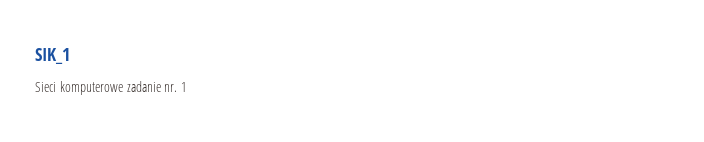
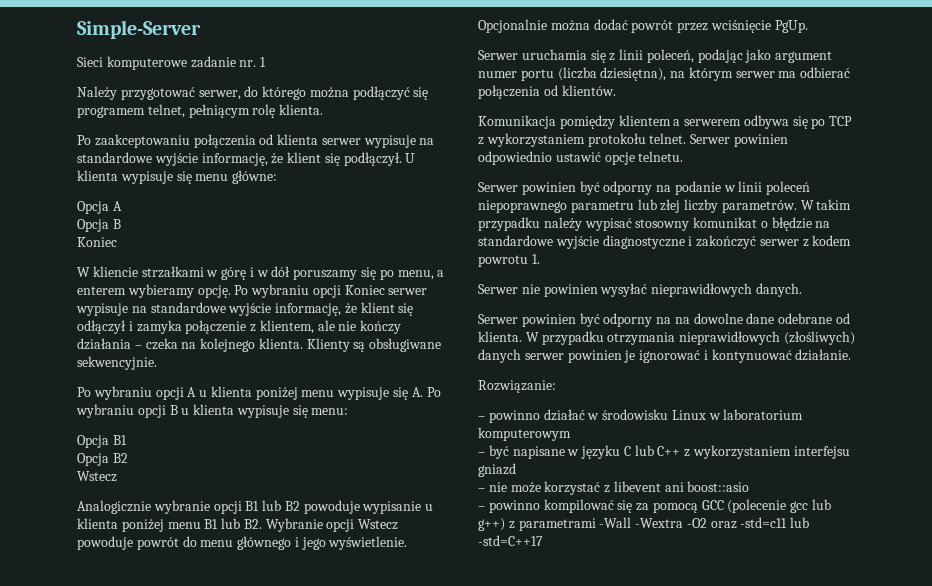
- SIK_1
+ Simple-Server
+ Należy przygotować serwer, do którego można podłączyć się programem telnet, pełniącym rolę klienta.
+ Po zaakceptowaniu połączenia od klienta serwer wypisuje na standardowe wyjście informację, że klient się podłączył. U klienta wypisuje się menu główne:
+ Opcja A
+ Opcja B
+ Koniec
+ W kliencie strzałkami w górę i w dół poruszamy się po menu, a enterem wybieramy opcję. Po wybraniu opcji Koniec serwer wypisuje na standardowe wyjście informację, że klient się odłączył i zamyka połączenie z klientem, ale nie kończy działania – czeka na kolejnego klienta. Klienty są obsługiwane sekwencyjnie.
+ Po wybraniu opcji A u klienta poniżej menu wypisuje się A. Po wybraniu opcji B u klienta wypisuje się menu:
+ Opcja B1
+ Opcja B2
+ Wstecz
+ Analogicznie wybranie opcji B1 lub B2 powoduje wypisanie u klienta poniżej menu B1 lub B2. Wybranie opcji Wstecz powoduje powrót do menu głównego i jego wyświetlenie. Opcjonalnie można dodać powrót przez wciśnięcie PgUp.
+ Serwer uruchamia się z linii poleceń, podając jako argument numer portu (liczba dziesiętna), na którym serwer ma odbierać połączenia od klientów.
+ Komunikacja pomiędzy klientem a serwerem odbywa się po TCP z wykorzystaniem protokołu telnet. Serwer powinien odpowiednio ustawić opcje telnetu.
+ Serwer powinien być odporny na podanie w linii poleceń niepoprawnego parametru lub złej liczby parametrów. W takim przypadku należy wypisać stosowny komunikat o błędzie na standardowe wyjście diagnostyczne i zakończyć serwer z kodem powrotu 1.
+ Serwer nie powinien wysyłać nieprawidłowych danych.
+ Serwer powinien być odporny na na dowolne dane odebrane od klienta. W przypadku otrzymania nieprawidłowych (złośliwych) danych serwer powinien je ignorować i kontynuować działanie.
+ Rozwiązanie:
+ – powinno działać w środowisku Linux w laboratorium komputerowym
+ – być napisane w języku C lub C++ z wykorzystaniem interfejsu gniazd
+ – nie może korzystać z libevent ani boost::asio
+ – powinno kompilować się za pomocą GCC (polecenie gcc lub g++) z parametrami -Wall -Wextra -O2 oraz -std=c11 lub -std=C++17

